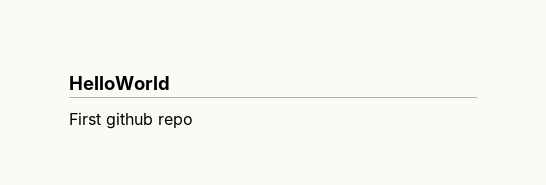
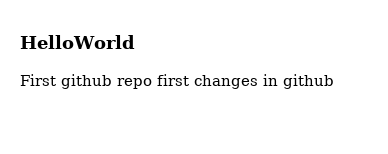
- First github repo
+ First github repo first changes in github

